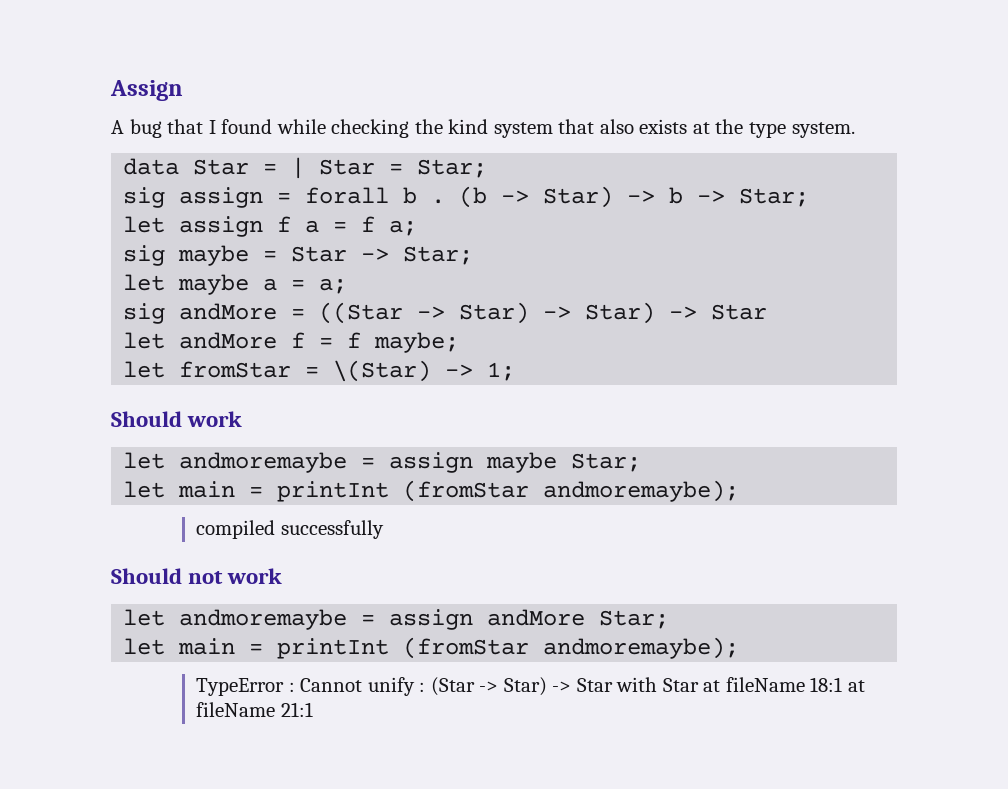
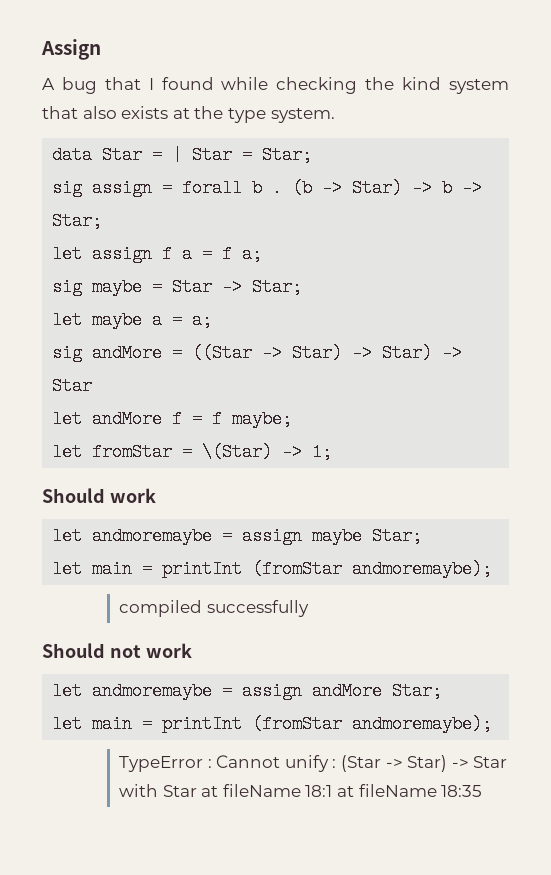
- TypeError : Cannot unify : (Star -> Star) -> Star with Star at fileName 18:1 at fileName 21:1
+ TypeError : Cannot unify : (Star -> Star) -> Star with Star at fileName 18:1 at fileName 18:35

